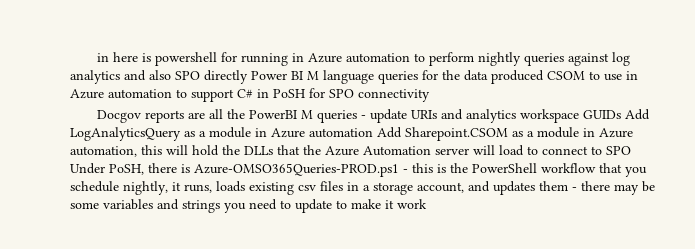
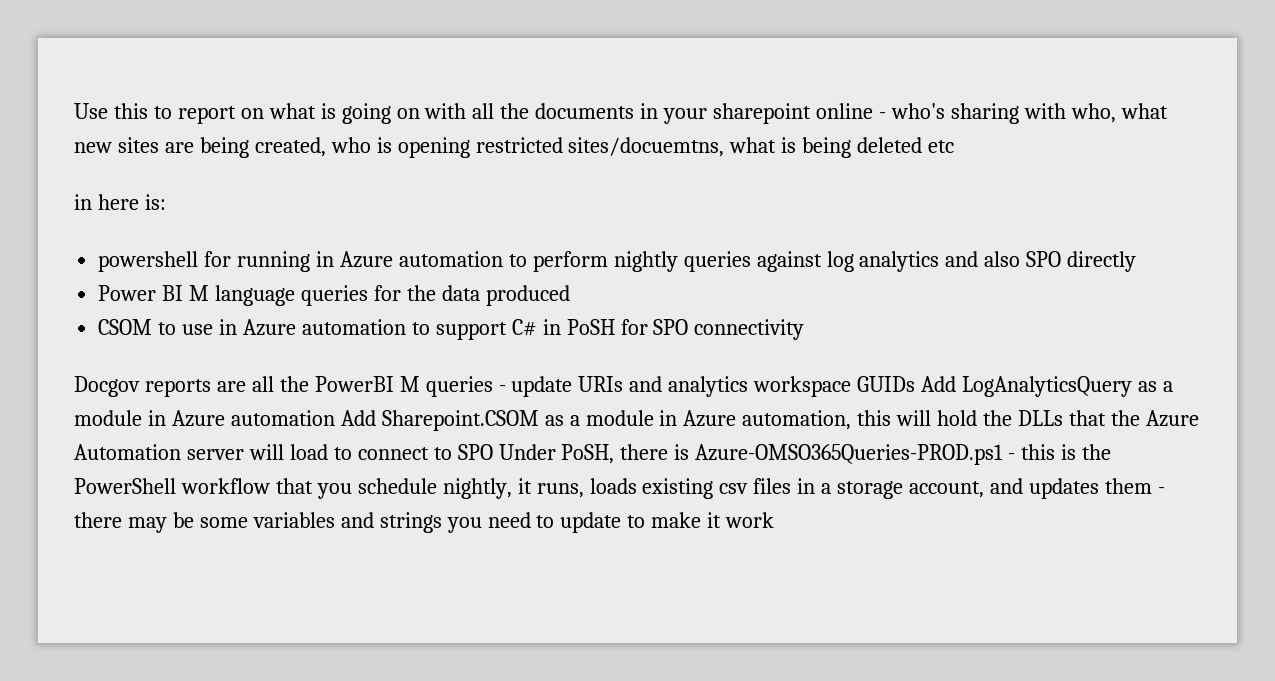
+ Use this to report on what is going on with all the documents in your sharepoint online - who's sharing with who, what new sites are being created, who is opening restricted sites/docuemtns, what is being deleted etc
- in here is powershell for running in Azure automation to perform nightly queries against log analytics and also SPO directly Power BI M language queries for the data produced CSOM to use in Azure automation to support C# in PoSH for SPO connectivity
+ in here is:
+ powershell for running in Azure automation to perform nightly queries against log analytics and also SPO directly
+ Power BI M language queries for the data produced
+ CSOM to use in Azure automation to support C# in PoSH for SPO connectivity

